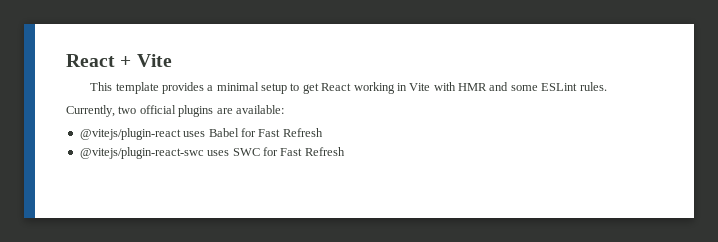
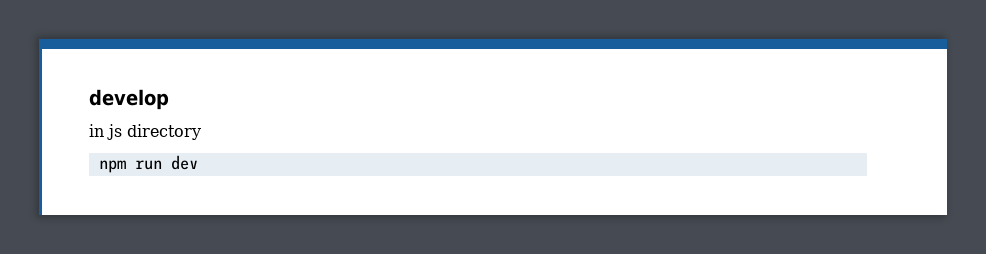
- React + Vite
- This template provides a minimal setup to get React working in Vite with HMR and some ESLint rules.
- Currently, two official plugins are available:
- @vitejs/plugin-react uses Babel for Fast Refresh
- @vitejs/plugin-react-swc uses SWC for Fast Refresh
+ develop
+ in js directory
+ npm run dev

